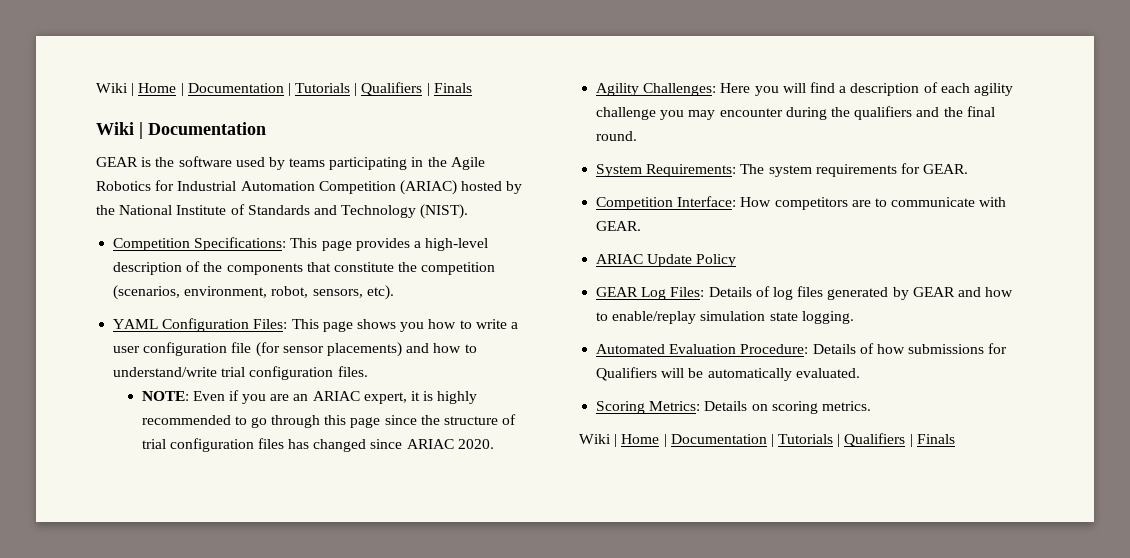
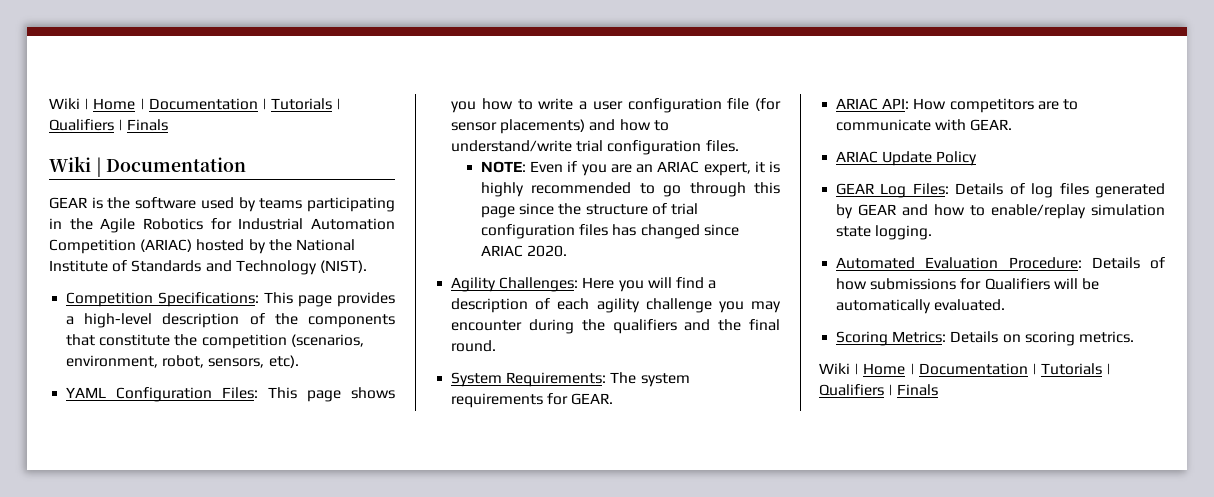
- Competition Interface: How competitors are to communicate with GEAR.
+ ARIAC API: How competitors are to communicate with GEAR.

